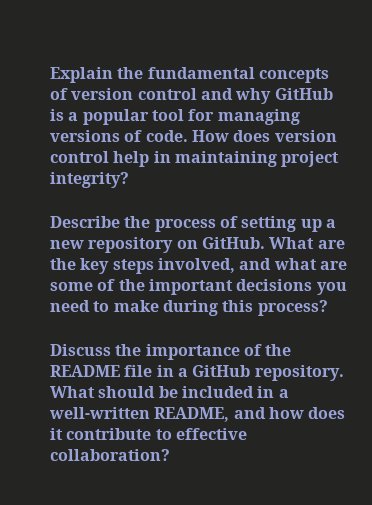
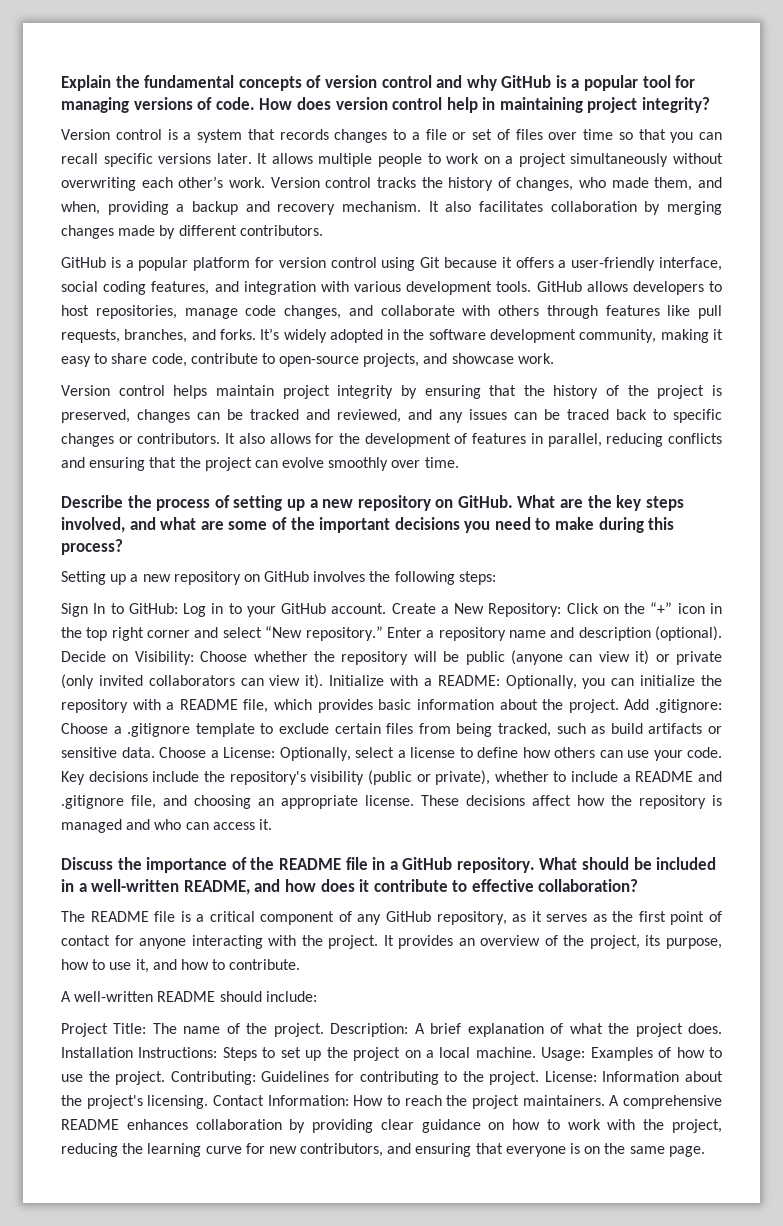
+ Version control is a system that records changes to a file or set of files over time so that you can recall specific versions later. It allows multiple people to work on a project simultaneously without overwriting each other’s work. Version control tracks the history of changes, who made them, and when, providing a backup and recovery mechanism. It also facilitates collaboration by merging changes made by different contributors.
+ GitHub is a popular platform for version control using Git because it offers a user-friendly interface, social coding features, and integration with various development tools. GitHub allows developers to host repositories, manage code changes, and collaborate with others through features like pull requests, branches, and forks. It’s widely adopted in the software development community, making it easy to share code, contribute to open-source projects, and showcase work.
+ Version control helps maintain project integrity by ensuring that the history of the project is preserved, changes can be tracked and reviewed, and any issues can be traced back to specific changes or contributors. It also allows for the development of features in parallel, reducing conflicts and ensuring that the project can evolve smoothly over time.
+ Setting up a new repository on GitHub involves the following steps:
+ Sign In to GitHub: Log in to your GitHub account. Create a New Repository: Click on the “+” icon in the top right corner and select “New repository.” Enter a repository name and description (optional). Decide on Visibility: Choose whether the repository will be public (anyone can view it) or private (only invited collaborators can view it). Initialize with a README: Optionally, you can initialize the repository with a README file, which provides basic information about the project. Add .gitignore: Choose a .gitignore template to exclude certain files from being tracked, such as build artifacts or sensitive data. Choose a License: Optionally, select a license to define how others can use your code. Key decisions include the repository's visibility (public or private), whether to include a README and .gitignore file, and choosing an appropriate license. These decisions affect how the repository is managed and who can access it.
+ The README file is a critical component of any GitHub repository, as it serves as the first point of contact for anyone interacting with the project. It provides an overview of the project, its purpose, how to use it, and how to contribute.
+ A well-written README should include:
+ Project Title: The name of the project. Description: A brief explanation of what the project does. Installation Instructions: Steps to set up the project on a local machine. Usage: Examples of how to use the project. Contributing: Guidelines for contributing to the project. License: Information about the project's licensing. Contact Information: How to reach the project maintainers. A comprehensive README enhances collaboration by providing clear guidance on how to work with the project, reducing the learning curve for new contributors, and ensuring that everyone is on the same page.

